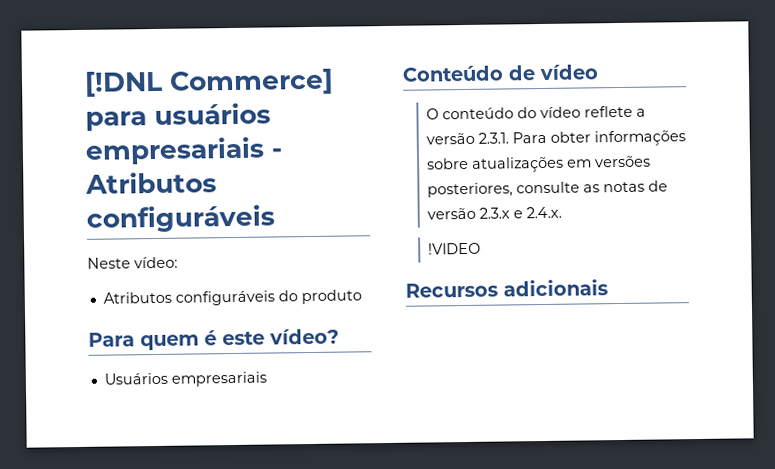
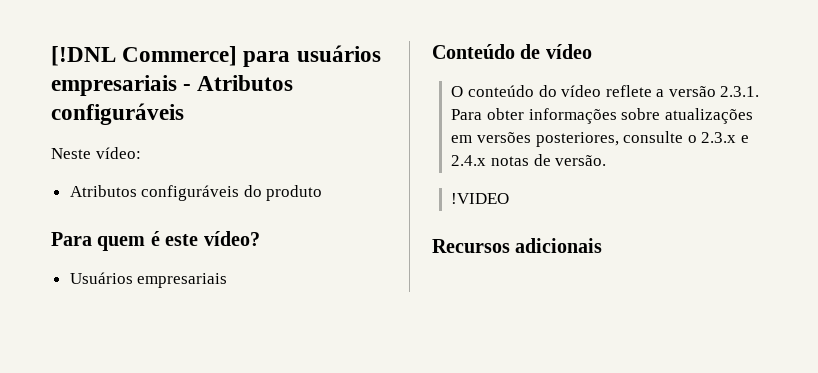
- O conteúdo do vídeo reflete a versão 2.3.1. Para obter informações sobre atualizações em versões posteriores, consulte as notas de versão 2.3.x e 2.4.x.
+ O conteúdo do vídeo reflete a versão 2.3.1. Para obter informações sobre atualizações em versões posteriores, consulte o 2.3.x e 2.4.x notas de versão.

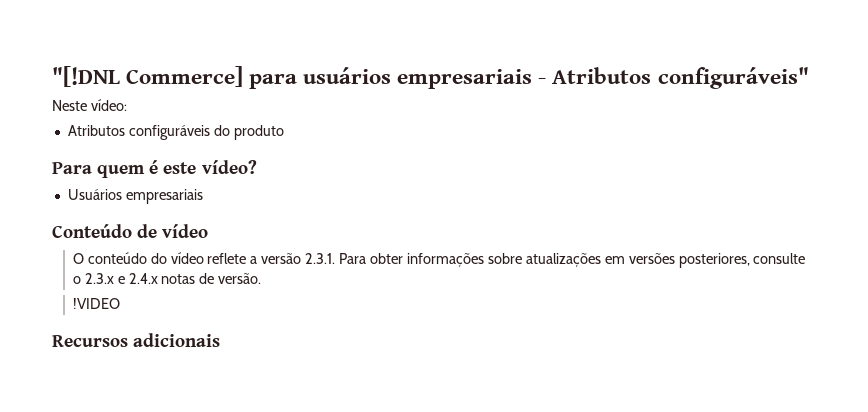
- [!DNL Commerce] para usuários empresariais - Atributos configuráveis
+ "[!DNL Commerce] para usuários empresariais - Atributos configuráveis"

